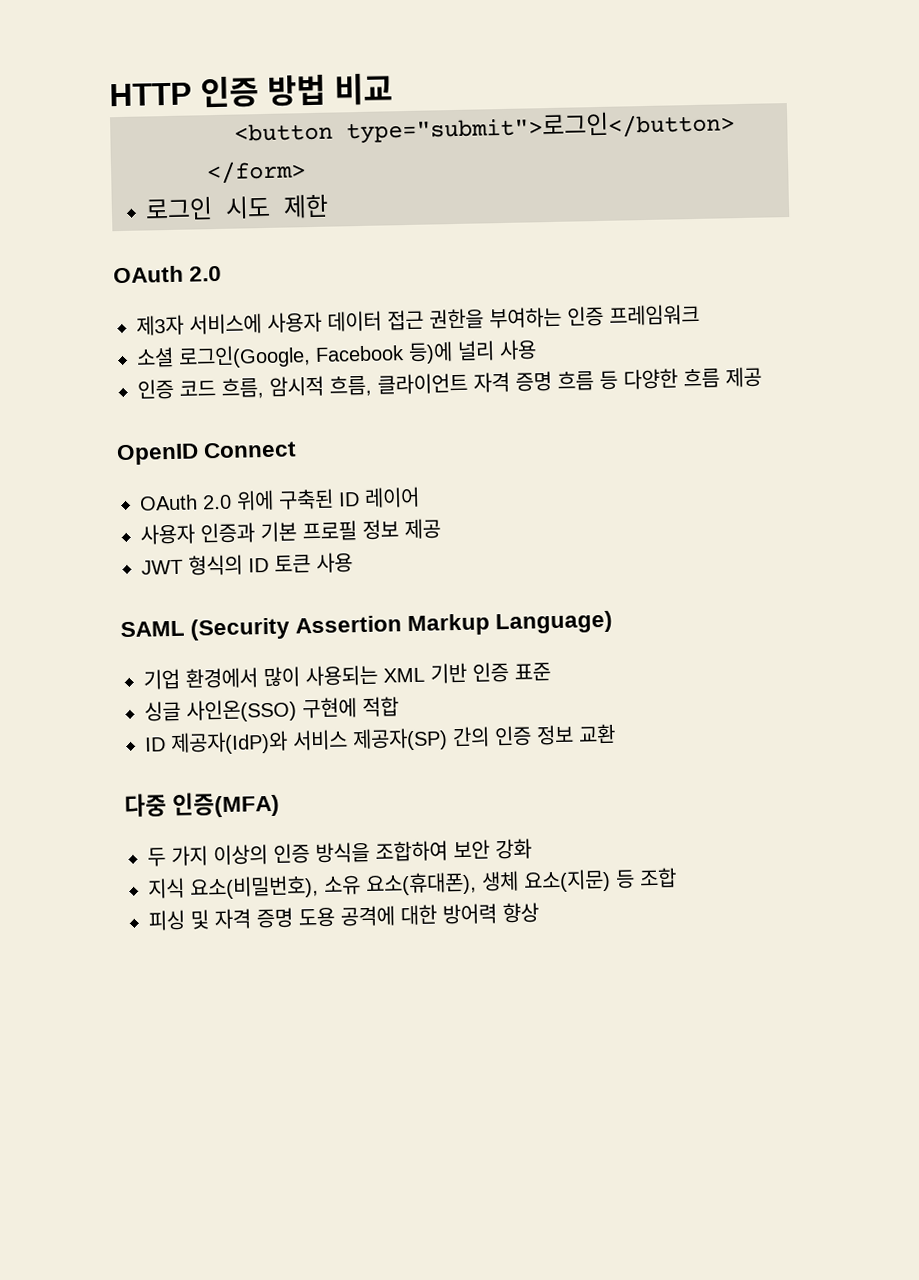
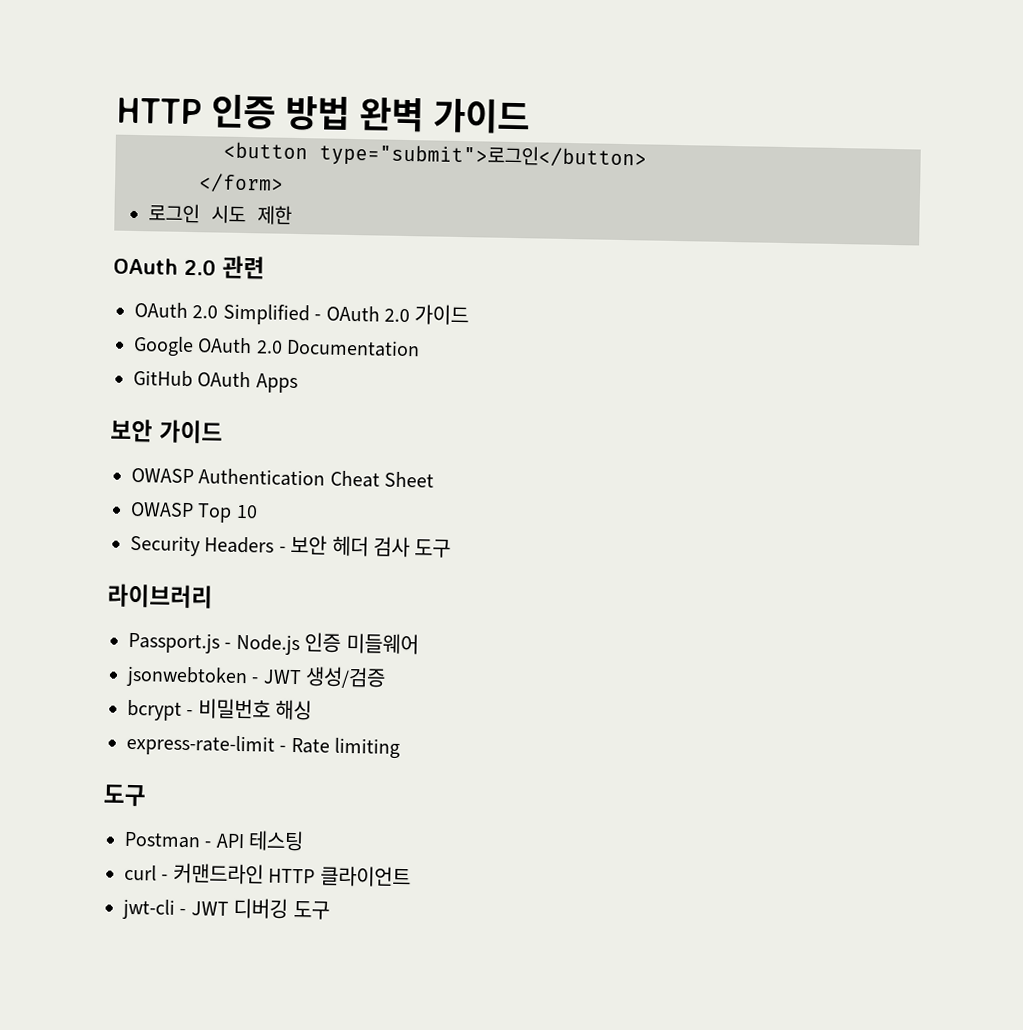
- HTTP 인증 방법 비교
+ HTTP 인증 방법 완벽 가이드
  로그인 시도 제한
- OAuth 2.0
- 제3자 서비스에 사용자 데이터 접근 권한을 부여하는 인증 프레임워크
- 소셜 로그인(Google, Facebook 등)에 널리 사용
- 인증 코드 흐름, 암시적 흐름, 클라이언트 자격 증명 흐름 등 다양한 흐름 제공
- OpenID Connect
- OAuth 2.0 위에 구축된 ID 레이어
- 사용자 인증과 기본 프로필 정보 제공
- JWT 형식의 ID 토큰 사용
- SAML (Security Assertion Markup Language)
- 기업 환경에서 많이 사용되는 XML 기반 인증 표준
- 싱글 사인온(SSO) 구현에 적합
- ID 제공자(IdP)와 서비스 제공자(SP) 간의 인증 정보 교환
- 다중 인증(MFA)
- 두 가지 이상의 인증 방식을 조합하여 보안 강화
- 지식 요소(비밀번호), 소유 요소(휴대폰), 생체 요소(지문) 등 조합
- 피싱 및 자격 증명 도용 공격에 대한 방어력 향상
+ OAuth 2.0 관련
+ OAuth 2.0 Simplified - OAuth 2.0 가이드
+ Google OAuth 2.0 Documentation
+ GitHub OAuth Apps
+ 보안 가이드
+ OWASP Authentication Cheat Sheet
+ OWASP Top 10
+ Security Headers - 보안 헤더 검사 도구
+ 라이브러리
+ Passport.js - Node.js 인증 미들웨어
+ jsonwebtoken - JWT 생성/검증
+ bcrypt - 비밀번호 해싱
+ express-rate-limit - Rate limiting
+ 도구
+ Postman - API 테스팅
+ curl - 커맨드라인 HTTP 클라이언트
+ jwt-cli - JWT 디버깅 도구

